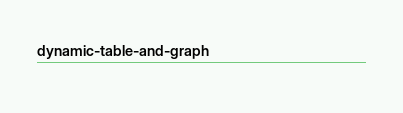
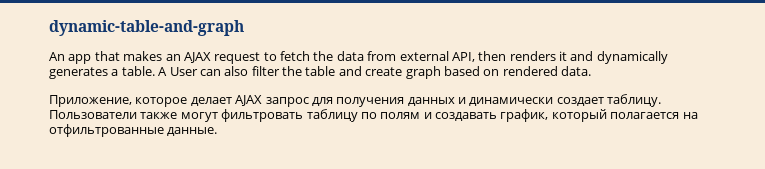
+ An app that makes an AJAX request to fetch the data from external API, then renders it and dynamically generates a table. A User can also filter the table and create graph based on rendered data.
+ Приложение, которое делает AJAX запрос для получения данных и динамически создает таблицу. Пользователи также могут фильтровать таблицу по полям и создавать график, который полагается на отфильтрованные данные.

